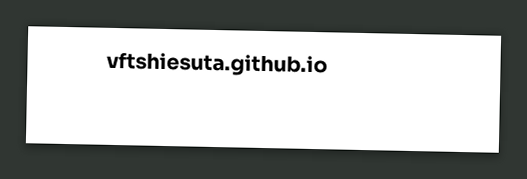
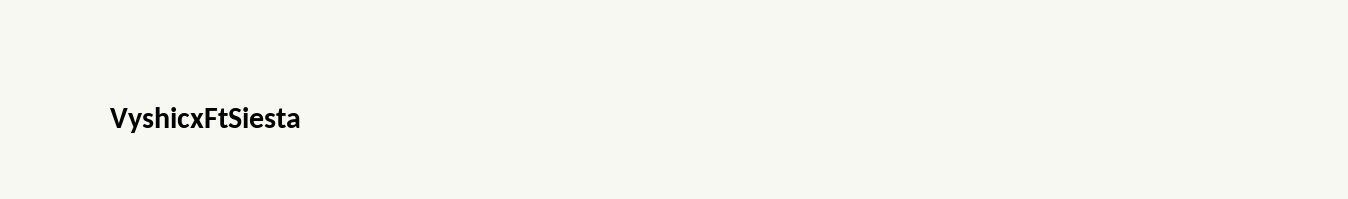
- vftshiesuta.github.io
+ VyshicxFtSiesta

